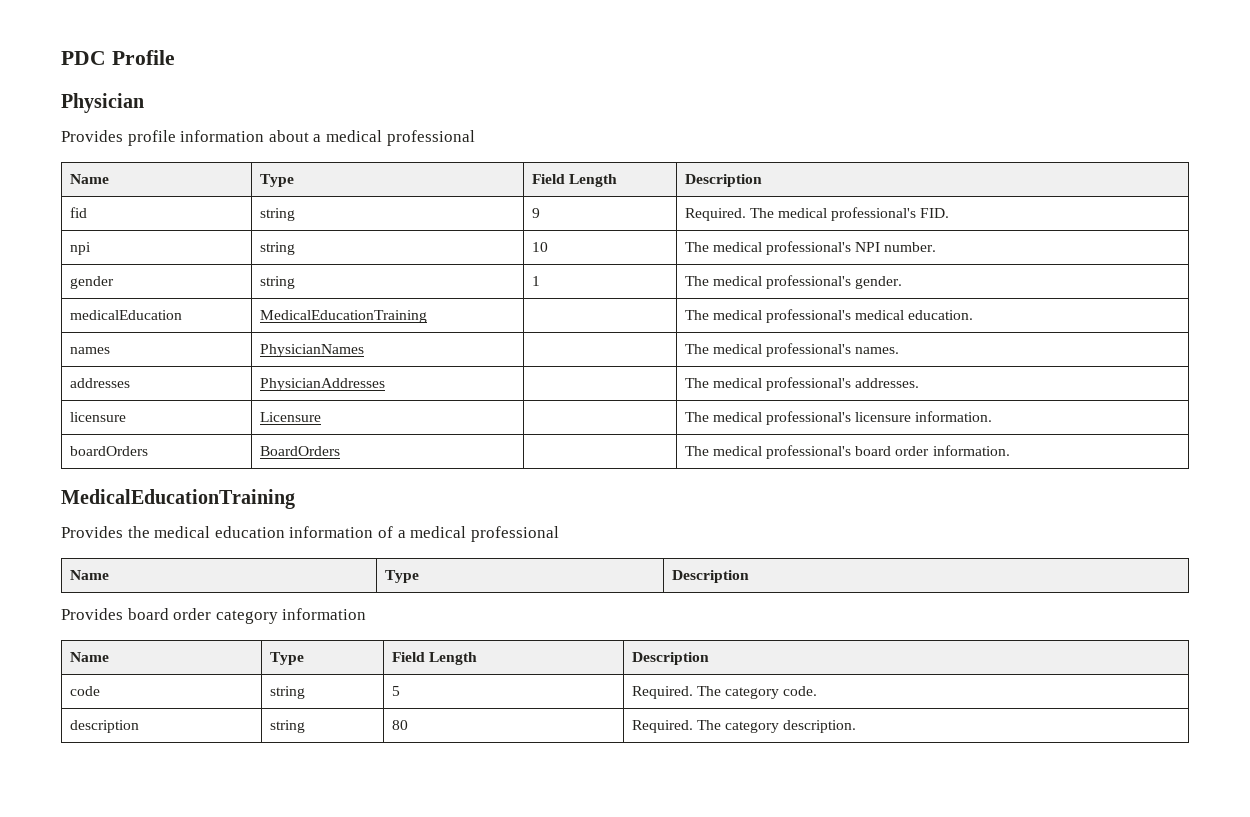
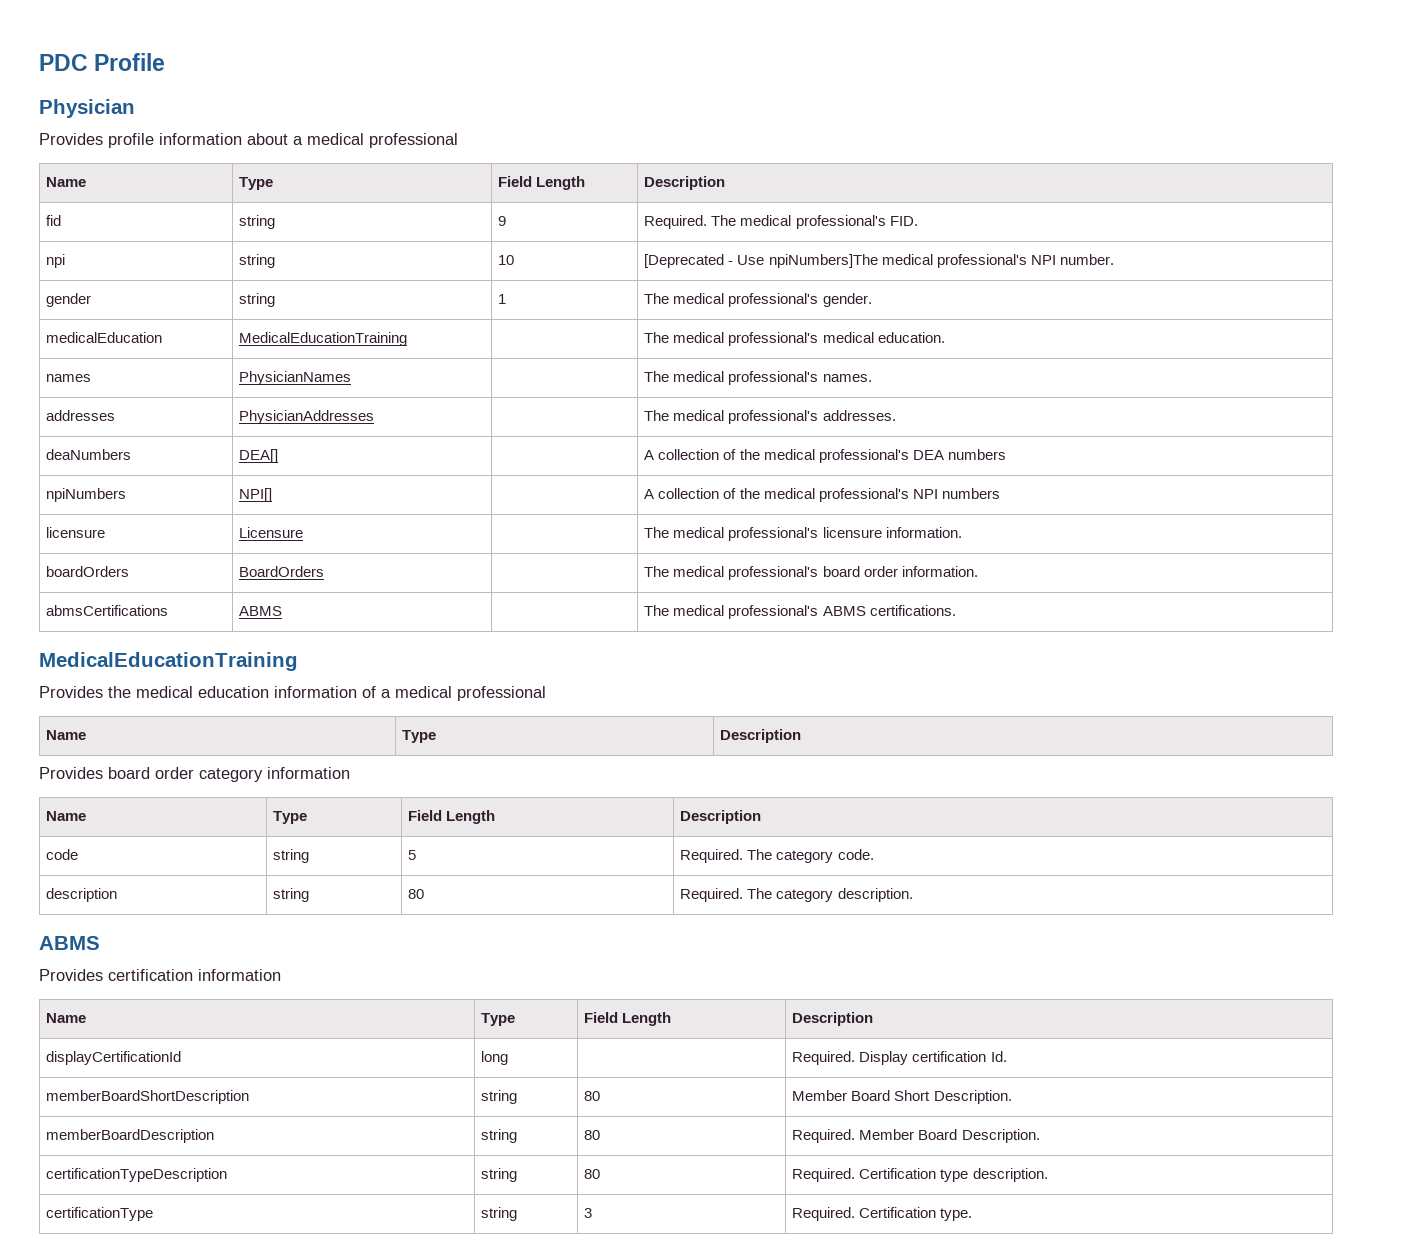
- npi | string | 10 | The medical professional's NPI number.
+ npi | string | 10 | [Deprecated - Use npiNumbers]The medical professional's NPI number.
+ deaNumbers | DEA[] | | A collection of the medical professional's DEA numbers
+ npiNumbers | NPI[] | | A collection of the medical professional's NPI numbers
+ abmsCertifications | ABMS | | The medical professional's ABMS certifications.
  description | string | 80 | Required. The category description.
+ ABMS
+ Provides certification information
+ Name | Type | Field Length | Description
+ displayCertificationId | long | | Required. Display certification Id.
+ memberBoardShortDescription | string | 80 | Member Board Short Description.
+ memberBoardDescription | string | 80 | Required. Member Board Description.
+ certificationTypeDescription | string | 80 | Required. Certification type description.
+ certificationType | string | 3 | Required. Certification type.

